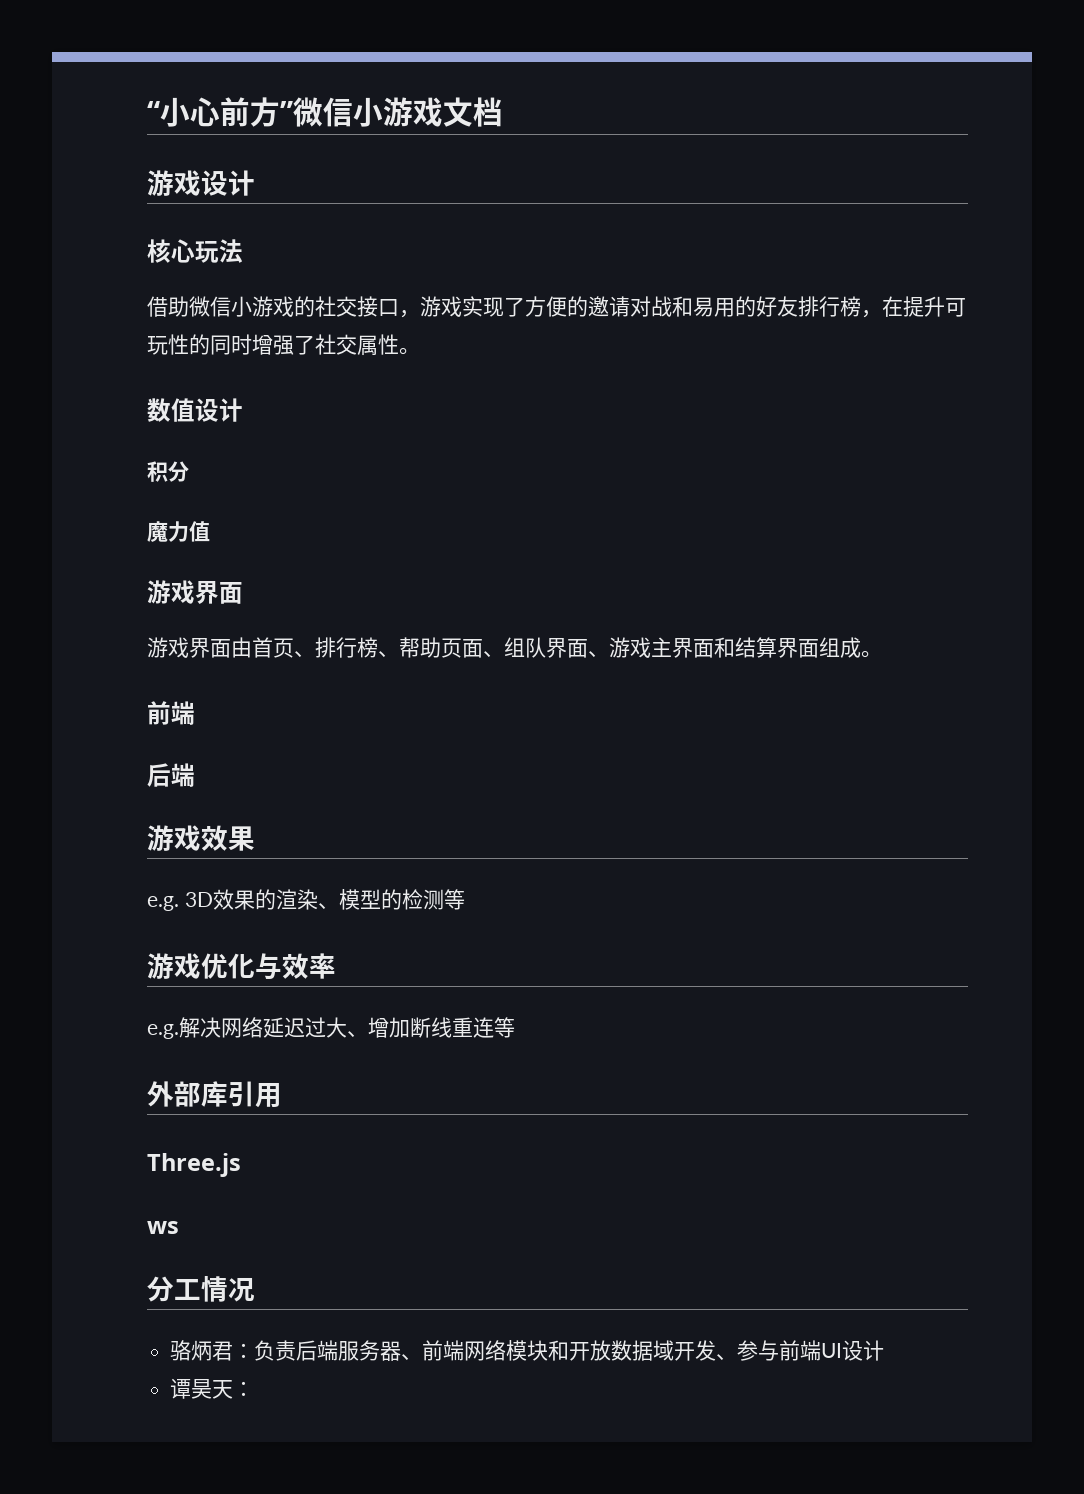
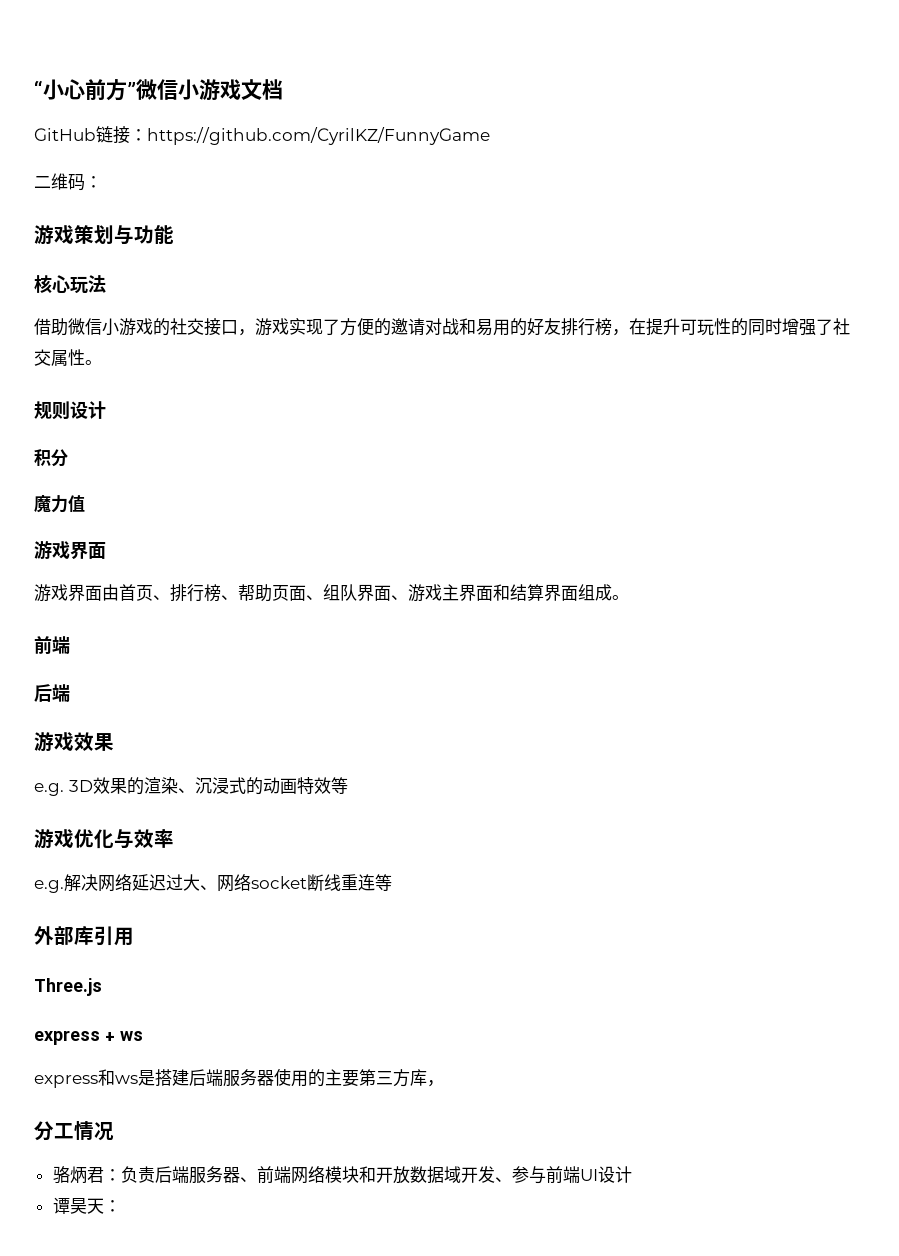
- 游戏设计
+ GitHub链接：https://github.com/CyrilKZ/FunnyGame
+ 二维码：
+ 游戏策划与功能
- 数值设计
+ 规则设计
- e.g. 3D效果的渲染、模型的检测等
+ e.g. 3D效果的渲染、沉浸式的动画特效等
- e.g.解决网络延迟过大、增加断线重连等
+ e.g.解决网络延迟过大、网络socket断线重连等
- ws
+ express + ws
+ express和ws是搭建后端服务器使用的主要第三方库，

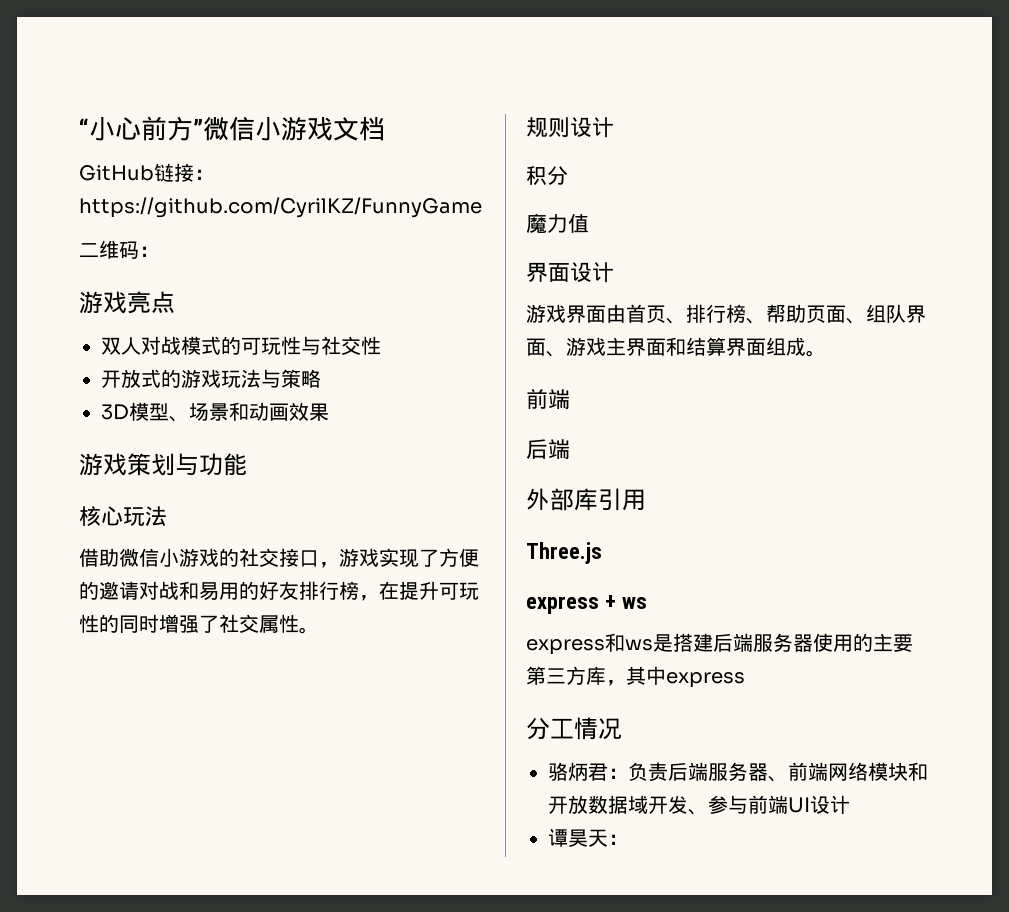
+ 游戏亮点
+ 双人对战模式的可玩性与社交性
+ 开放式的游戏玩法与策略
+ 3D模型、场景和动画效果
  魔力值
- 游戏界面
+ 界面设计
- 游戏效果
- e.g. 3D效果的渲染、沉浸式的动画特效等
- 游戏优化与效率
- e.g.解决网络延迟过大、网络socket断线重连等
- express和ws是搭建后端服务器使用的主要第三方库，
+ express和ws是搭建后端服务器使用的主要第三方库，其中express

